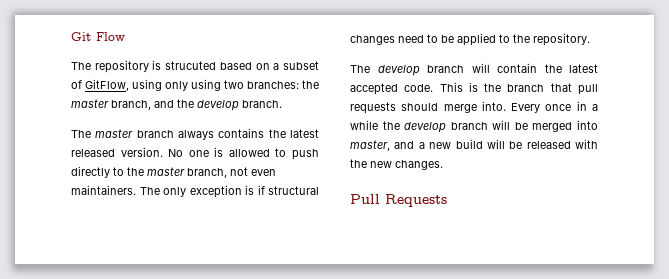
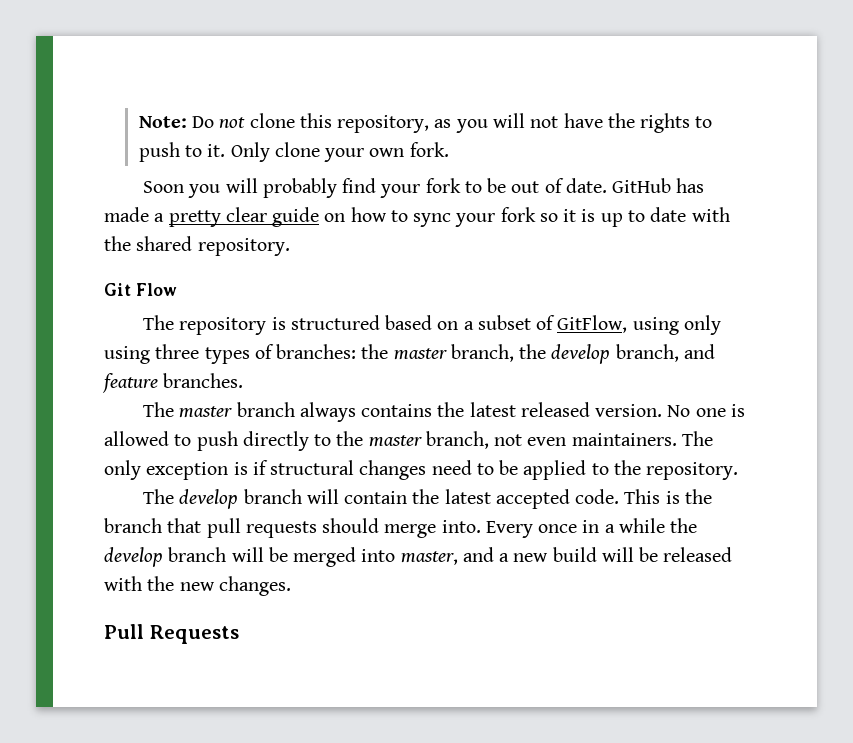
+ Note: Do not clone this repository, as you will not have the rights to push to it. Only clone your own fork.
+ Soon you will probably find your fork to be out of date. GitHub has made a pretty clear guide on how to sync your fork so it is up to date with the shared repository.
- The repository is strucuted based on a subset of GitFlow, using only using two branches: the master branch, and the develop branch.
+ The repository is structured based on a subset of GitFlow, using only using three types of branches: the master branch, the develop branch, and feature branches.

